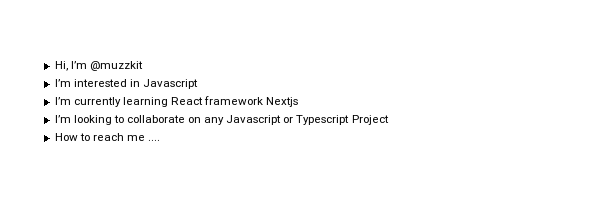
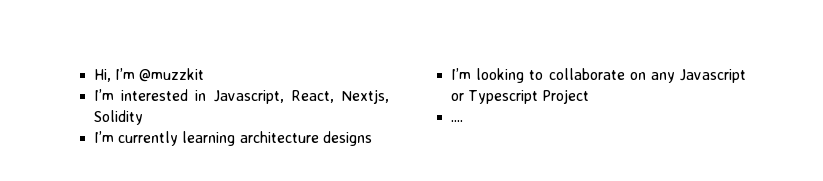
- I’m interested in Javascript
+ I’m interested in Javascript, React, Nextjs, Solidity
- I’m currently learning React framework Nextjs
+ I’m currently learning architecture designs
- How to reach me ....
+ ....

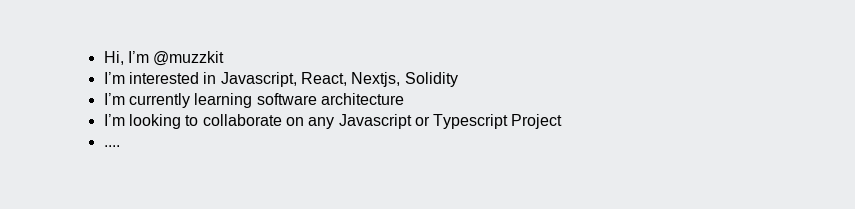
- I’m currently learning architecture designs
+ I’m currently learning software architecture

